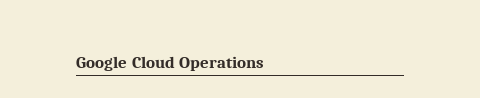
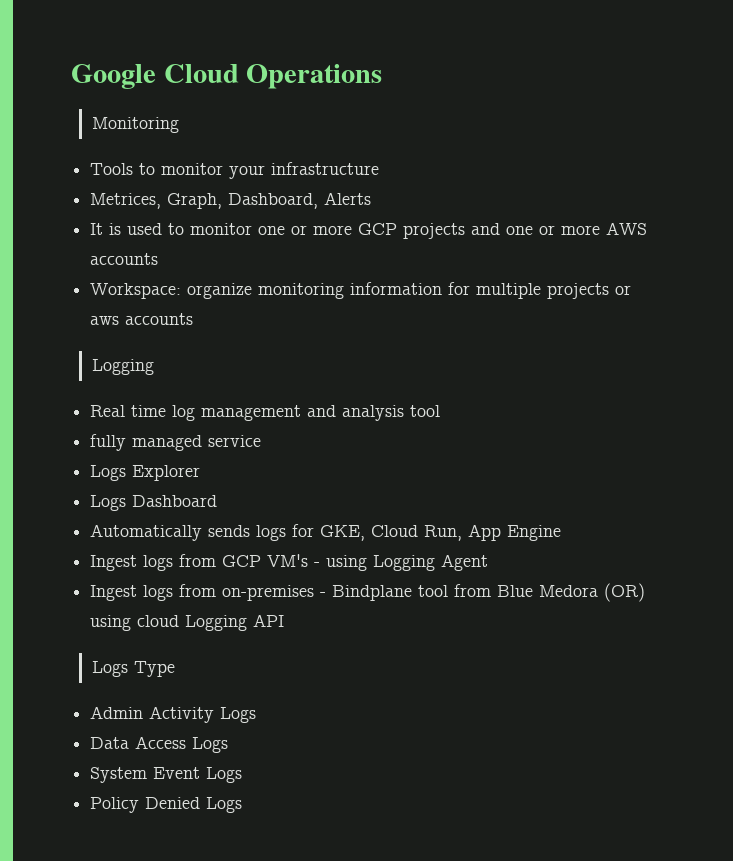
+ Monitoring
+ Tools to monitor your infrastructure
+ Metrices, Graph, Dashboard, Alerts
+ It is used to monitor one or more GCP projects and one or more AWS accounts
+ Workspace: organize monitoring information for multiple projects or aws accounts
+ Logging
+ Real time log management and analysis tool
+ fully managed service
+ Logs Explorer
+ Logs Dashboard
+ Automatically sends logs for GKE, Cloud Run, App Engine
+ Ingest logs from GCP VM's - using Logging Agent
+ Ingest logs from on-premises - Bindplane tool from Blue Medora (OR) using cloud Logging API
+ Logs Type
+ Admin Activity Logs
+ Data Access Logs
+ System Event Logs
+ Policy Denied Logs

